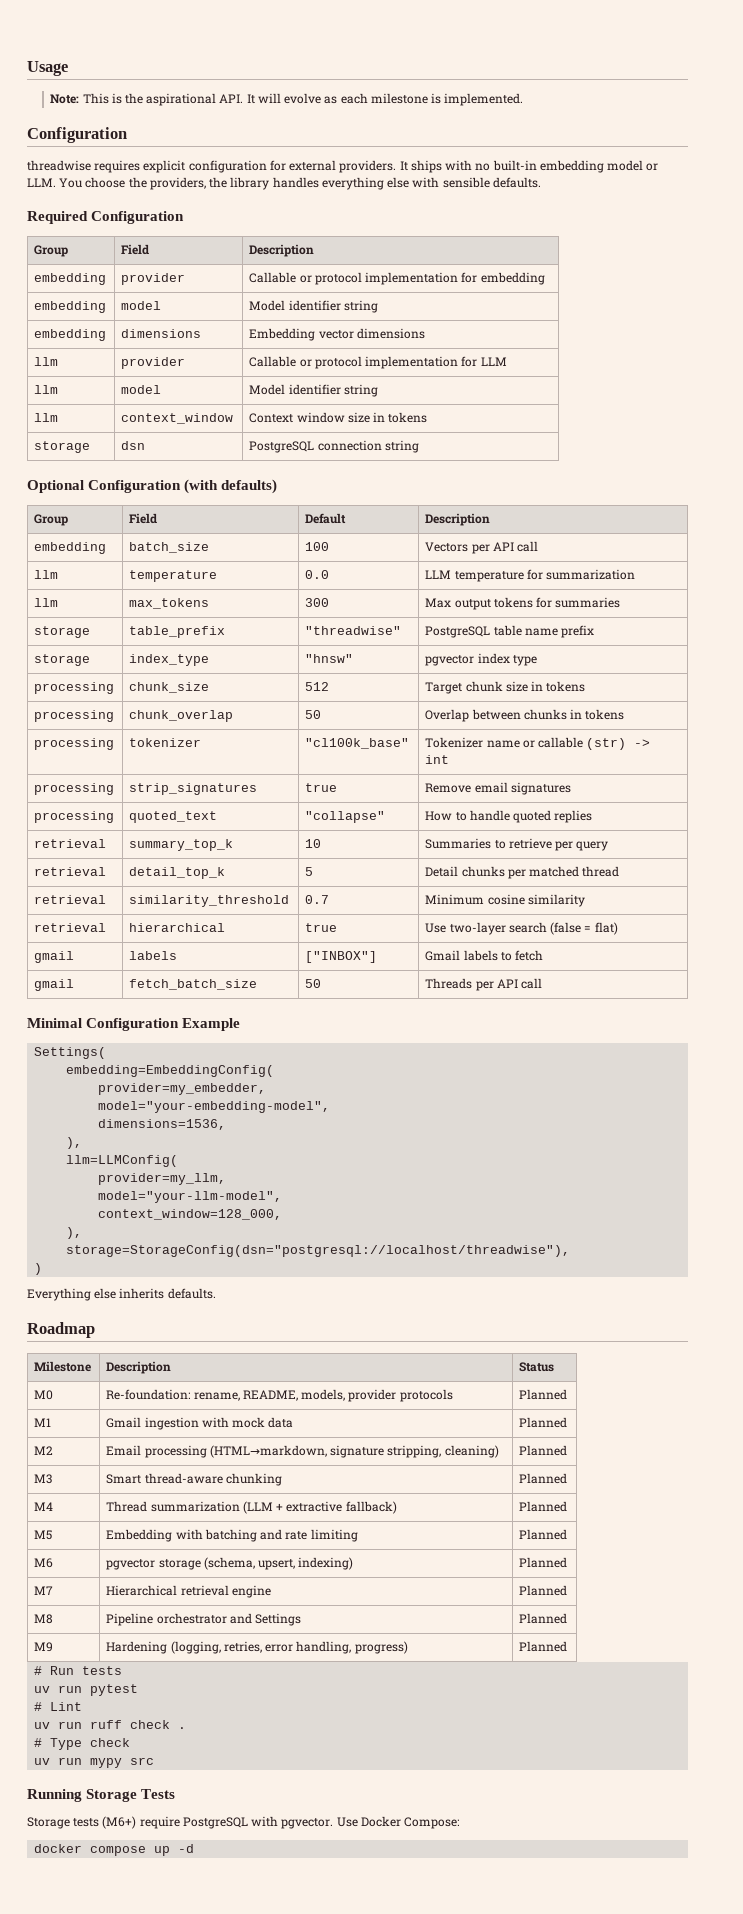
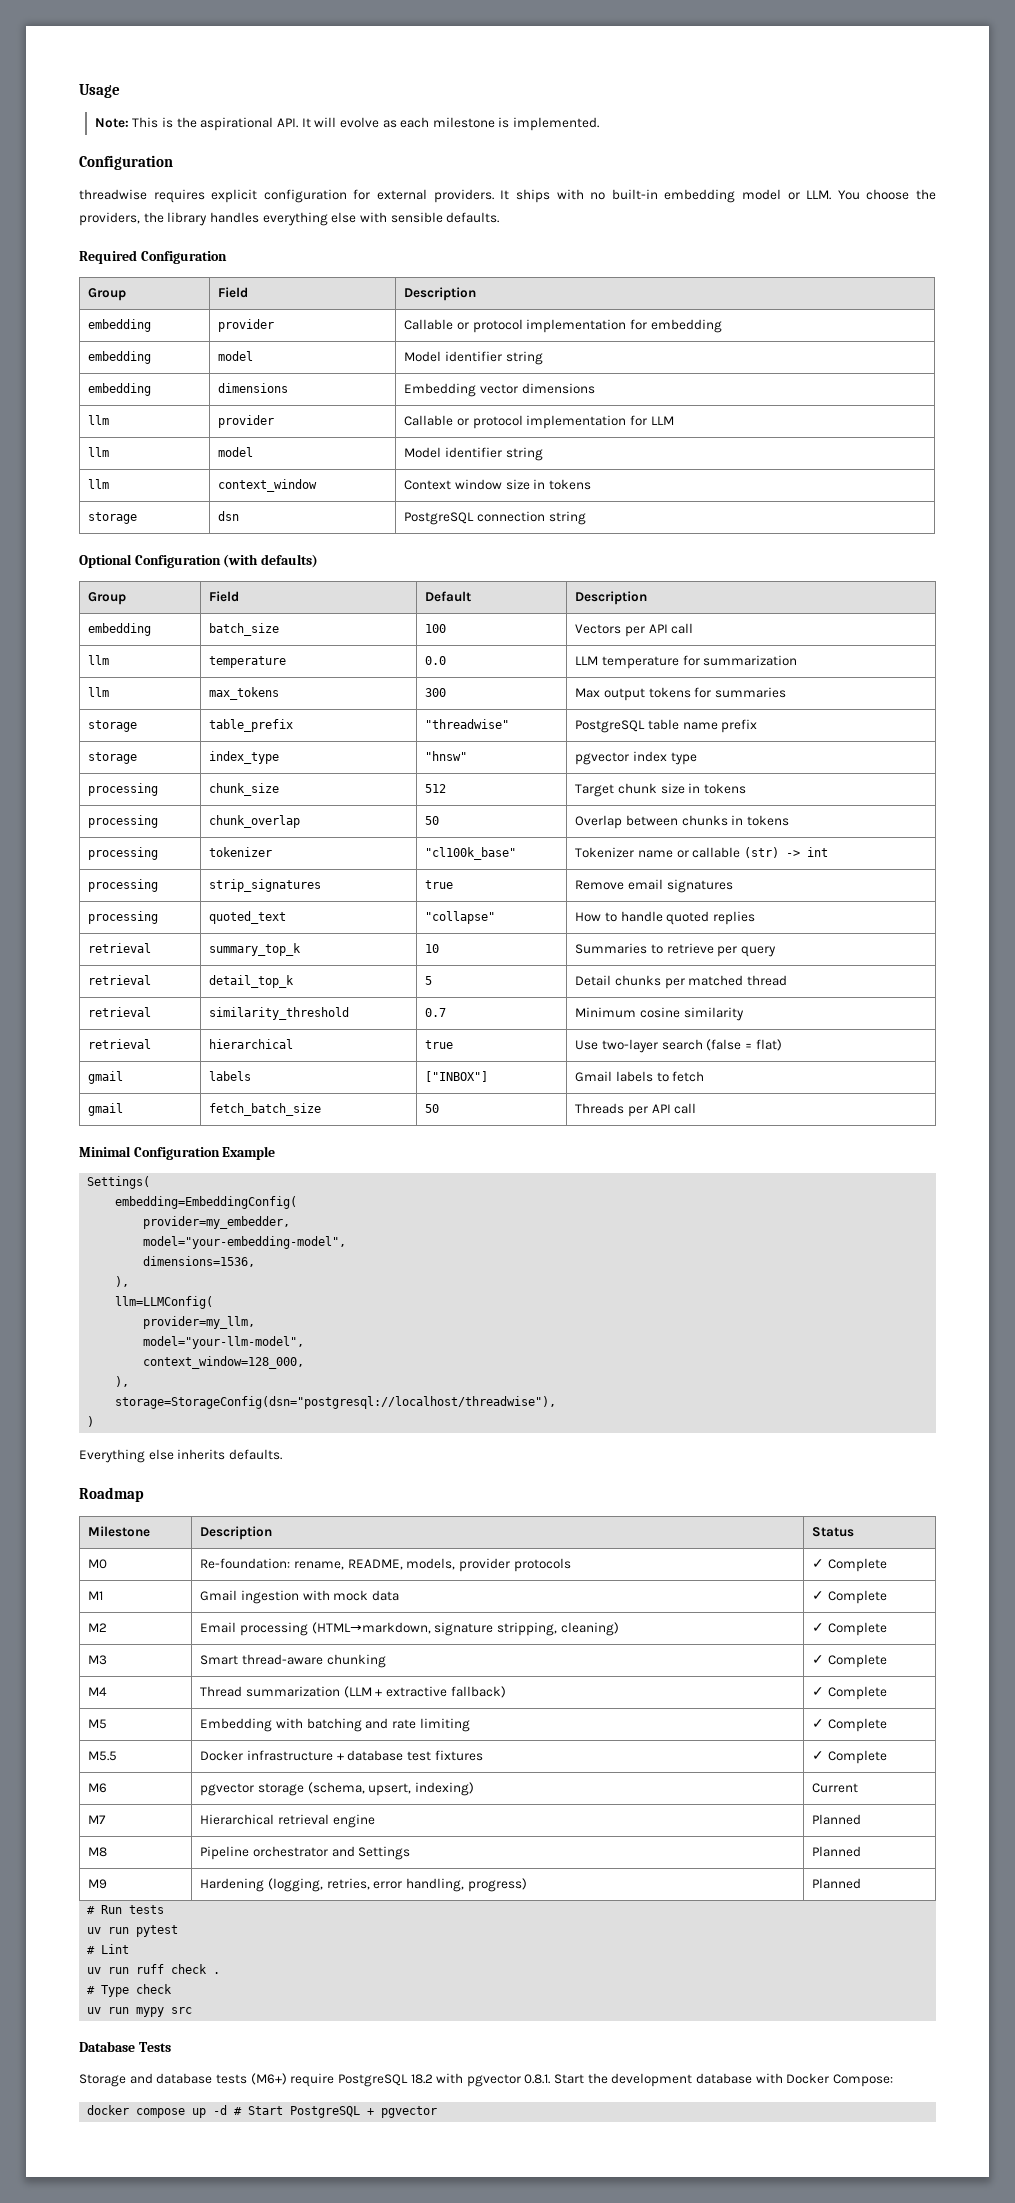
- M0 | Re-foundation: rename, README, models, provider protocols | Planned
+ M0 | Re-foundation: rename, README, models, provider protocols | ✓ Complete
- M1 | Gmail ingestion with mock data | Planned
+ M1 | Gmail ingestion with mock data | ✓ Complete
- M2 | Email processing (HTML→markdown, signature stripping, cleaning) | Planned
+ M2 | Email processing (HTML→markdown, signature stripping, cleaning) | ✓ Complete
- M3 | Smart thread-aware chunking | Planned
+ M3 | Smart thread-aware chunking | ✓ Complete
- M4 | Thread summarization (LLM + extractive fallback) | Planned
+ M4 | Thread summarization (LLM + extractive fallback) | ✓ Complete
- M5 | Embedding with batching and rate limiting | Planned
+ M5 | Embedding with batching and rate limiting | ✓ Complete
+ M5.5 | Docker infrastructure + database test fixtures | ✓ Complete
- M6 | pgvector storage (schema, upsert, indexing) | Planned
+ M6 | pgvector storage (schema, upsert, indexing) | Current
- Running Storage Tests
+ Database Tests
- Storage tests (M6+) require PostgreSQL with pgvector. Use Docker Compose:
+ Storage and database tests (M6+) require PostgreSQL 18.2 with pgvector 0.8.1. Start the development database with Docker Compose:
- docker compose up -d
+ docker compose up -d # Start PostgreSQL + pgvector

